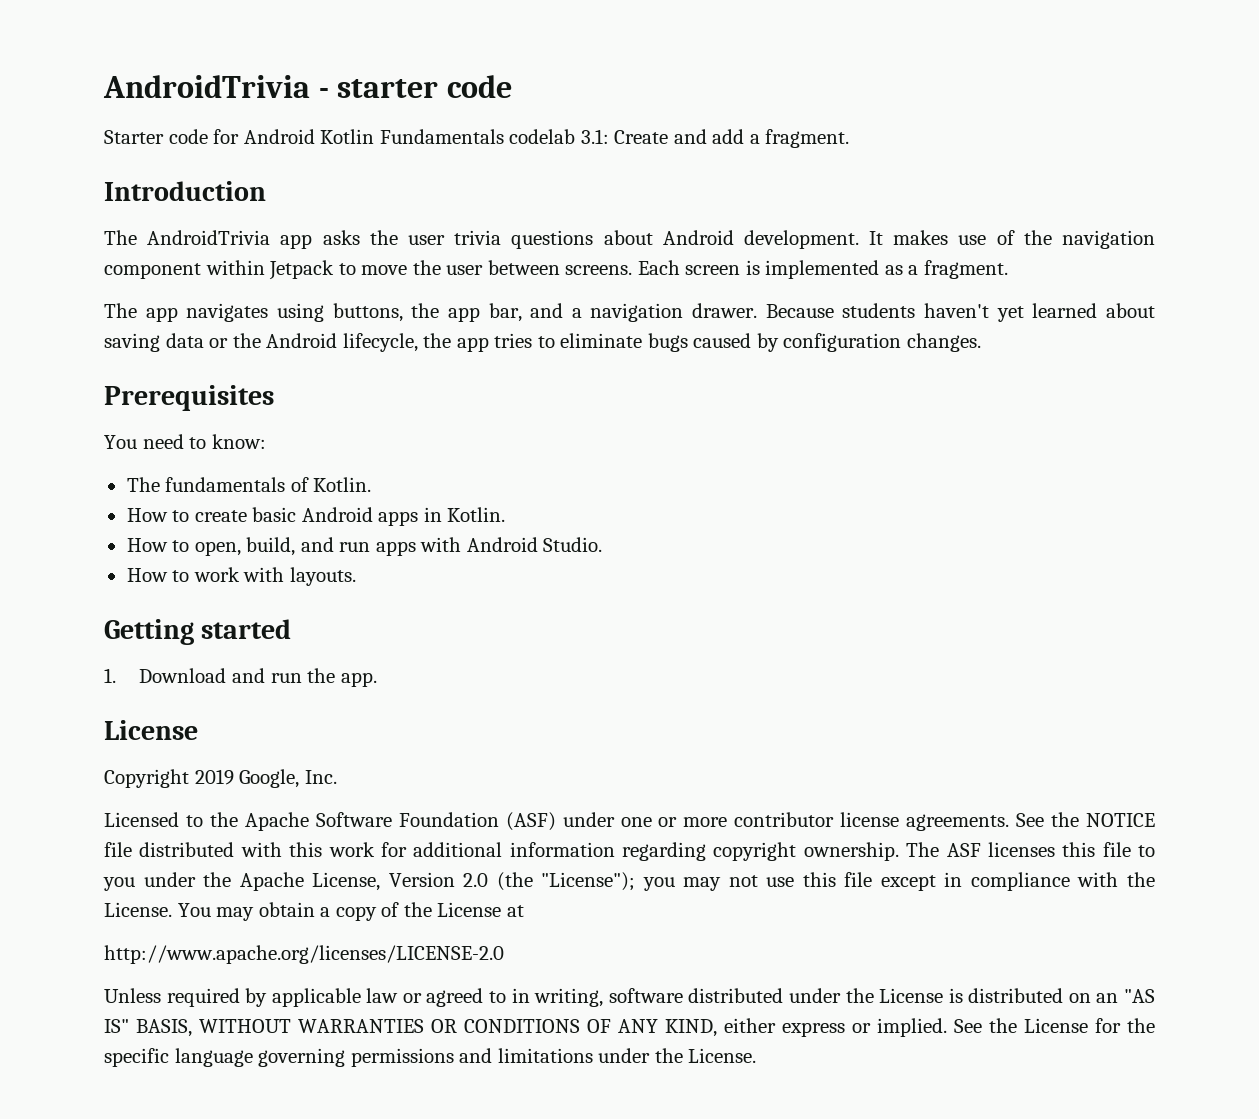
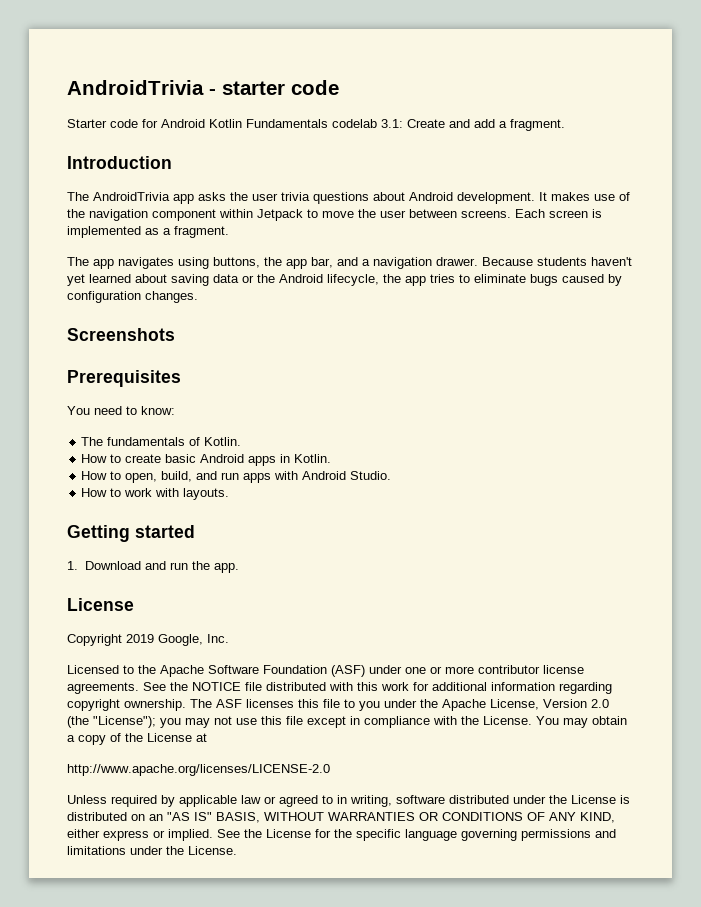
+ Screenshots

